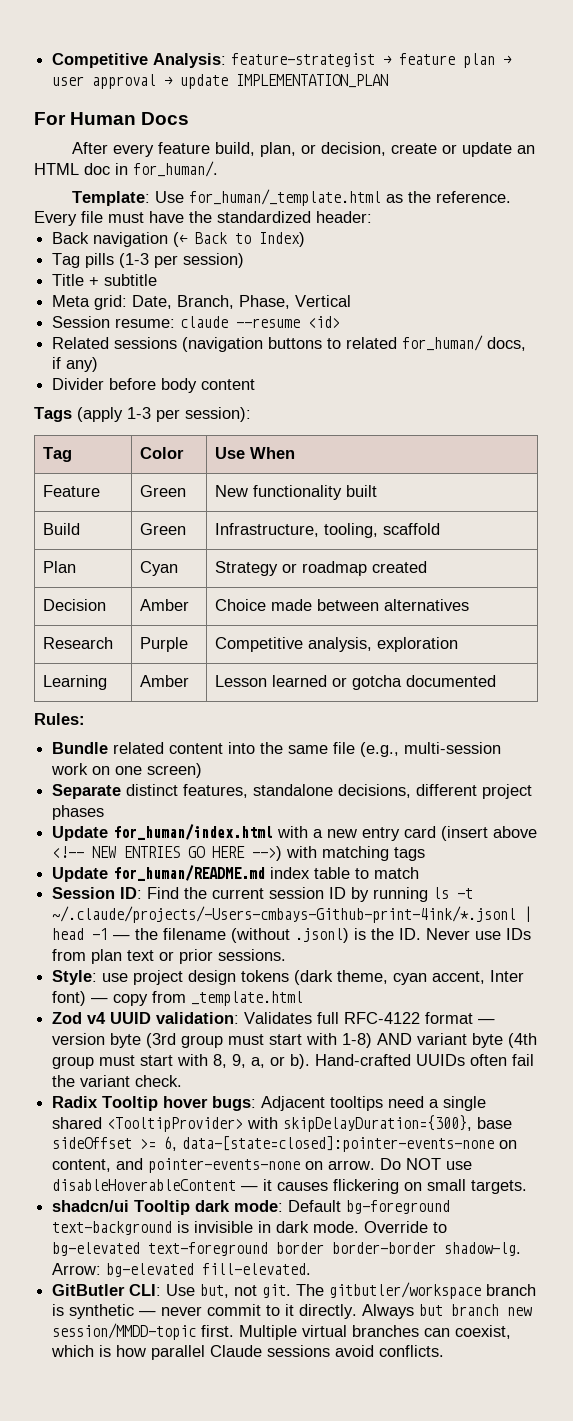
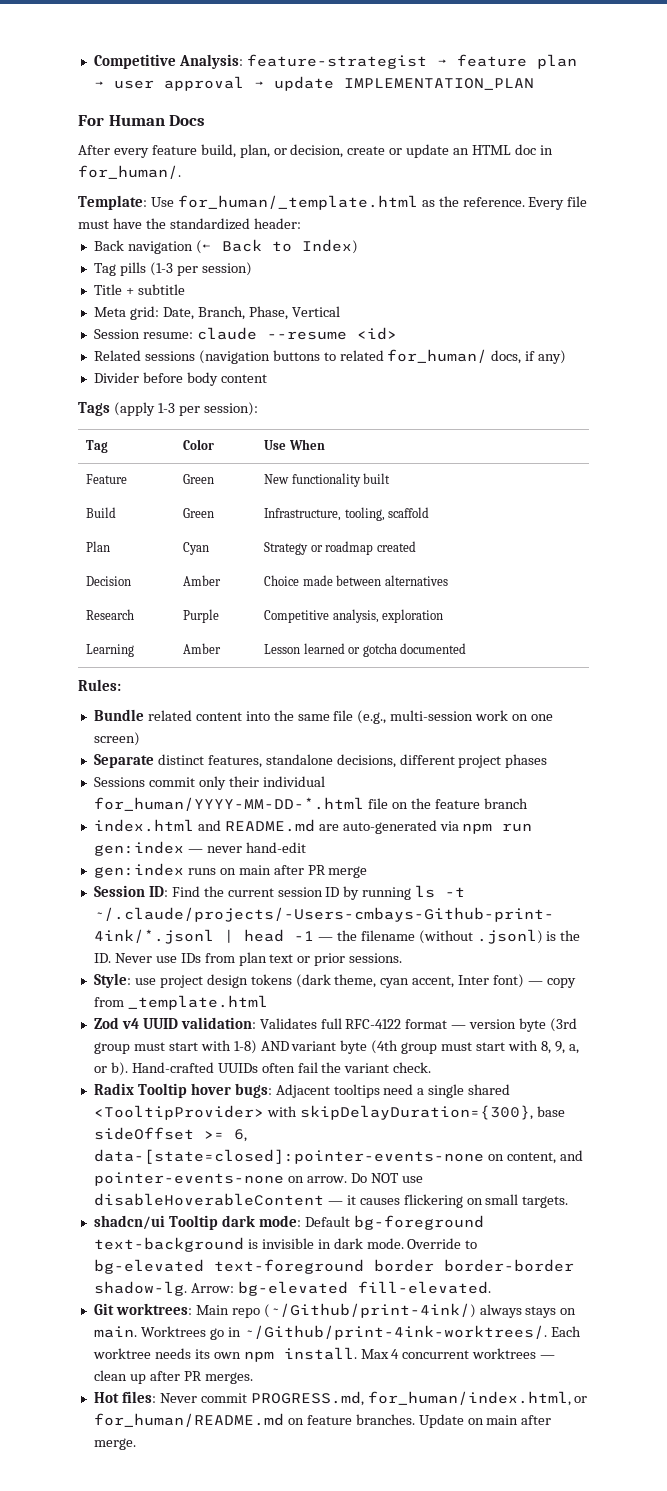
- Update for_human/index.html with a new entry card (insert above <!-- NEW ENTRIES GO HERE -->) with matching tags
- Update for_human/README.md index table to match
+ Sessions commit only their individual for_human/YYYY-MM-DD-*.html file on the feature branch
+ index.html and README.md are auto-generated via npm run gen:index — never hand-edit
+ gen:index runs on main after PR merge
- GitButler CLI: Use but, not git. The gitbutler/workspace branch is synthetic — never commit to it directly. Always but branch new session/MMDD-topic first. Multiple virtual branches can coexist, which is how parallel Claude sessions avoid conflicts.
+ Git worktrees: Main repo (~/Github/print-4ink/) always stays on main. Worktrees go in ~/Github/print-4ink-worktrees/. Each worktree needs its own npm install. Max 4 concurrent worktrees — clean up after PR merges.
+ Hot files: Never commit PROGRESS.md, for_human/index.html, or for_human/README.md on feature branches. Update on main after merge.

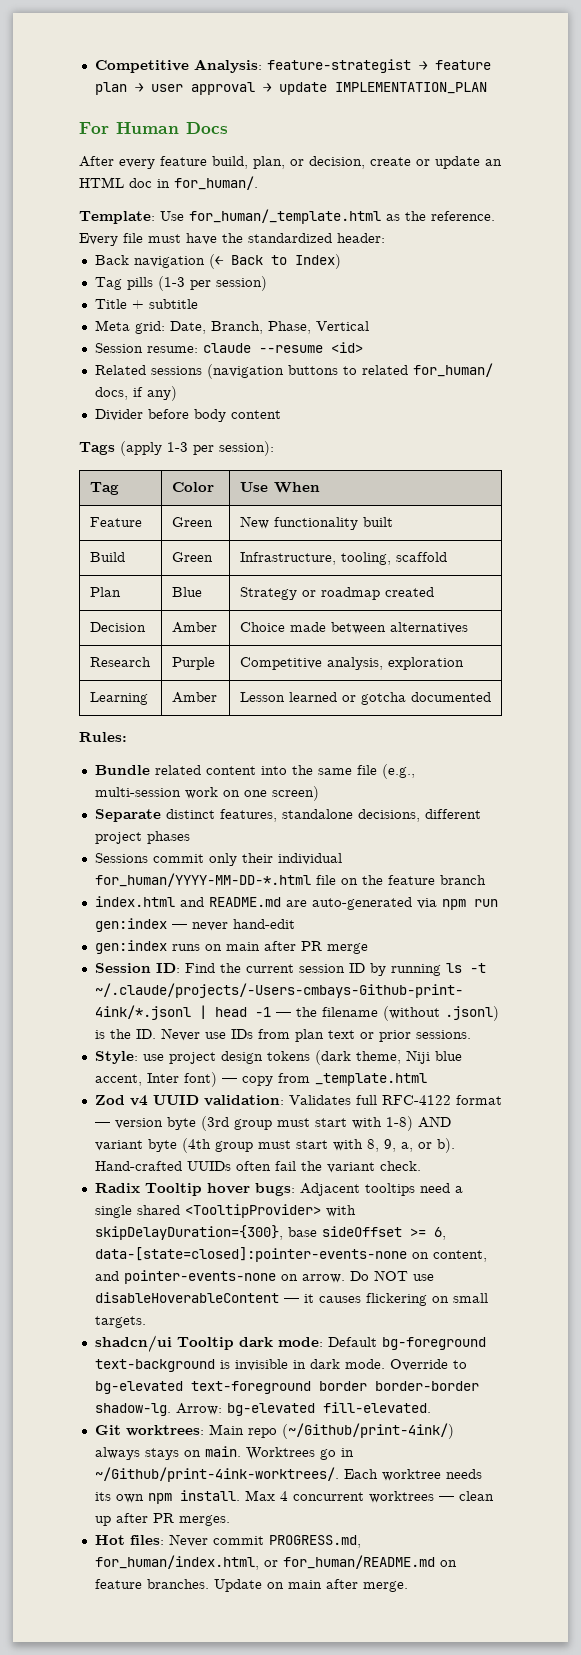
- Plan | Cyan | Strategy or roadmap created
+ Plan | Blue | Strategy or roadmap created
- Style: use project design tokens (dark theme, cyan accent, Inter font) — copy from _template.html
+ Style: use project design tokens (dark theme, Niji blue accent, Inter font) — copy from _template.html

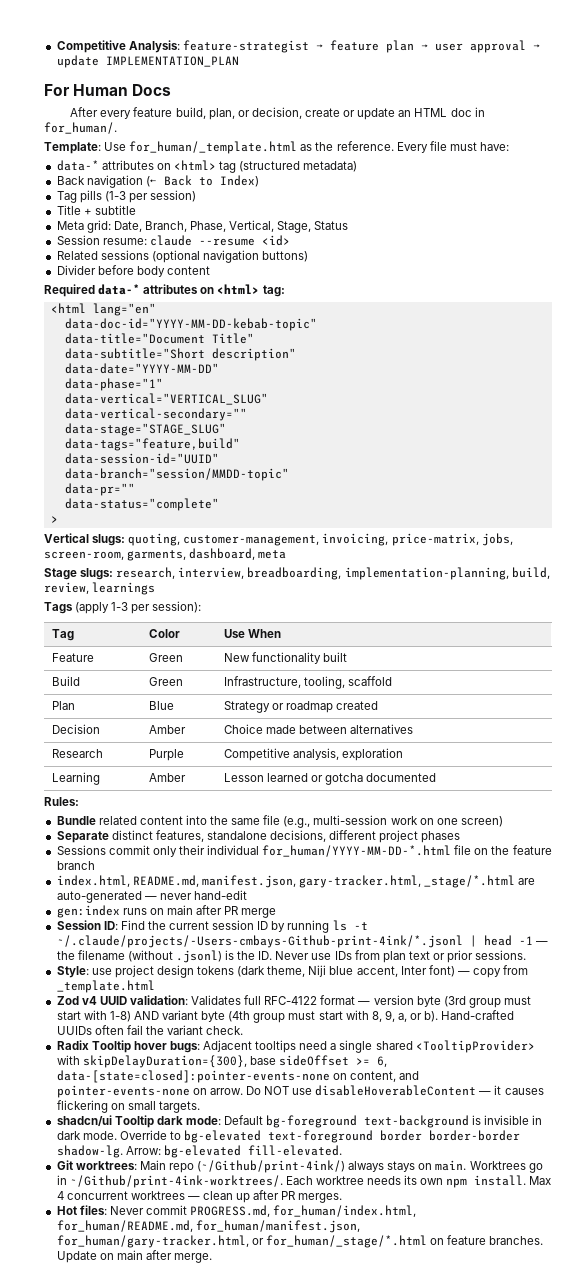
- Every file must have the standardized header:
+ Every file must have:
+ data-* attributes on <html> tag (structured metadata)
- Meta grid: Date, Branch, Phase, Vertical
+ Meta grid: Date, Branch, Phase, Vertical, Stage, Status
- Related sessions (navigation buttons to related for_human/ docs, if any)
+ Related sessions (optional navigation buttons)
  Divider before body content
+ Required data-* attributes on <html> tag:
+ <html lang="en"
+ data-doc-id="YYYY-MM-DD-kebab-topic"
+ data-title="Document Title"
+ data-subtitle="Short description"
+ data-date="YYYY-MM-DD"
+ data-phase="1"
+ data-vertical="VERTICAL_SLUG"
+ data-vertical-secondary=""
+ data-stage="STAGE_SLUG"
+ data-tags="feature,build"
+ data-session-id="UUID"
+ data-branch="session/MMDD-topic"
+ data-pr=""
+ data-status="complete"
+ >
+ Vertical slugs: quoting, customer-management, invoicing, price-matrix, jobs, screen-room, garments, dashboard, meta
+ Stage slugs: research, interview, breadboarding, implementation-planning, build, review, learnings
- index.html and README.md are auto-generated via npm run gen:index — never hand-edit
+ index.html, README.md, manifest.json, gary-tracker.html, _stage/*.html are auto-generated — never hand-edit
- Hot files: Never commit PROGRESS.md, for_human/index.html, or for_human/README.md on feature branches.
+ Hot files: Never commit PROGRESS.md, for_human/index.html, for_human/README.md, for_human/manifest.json, for_human/gary-tracker.html, or for_human/_stage/*.html on feature branches.

